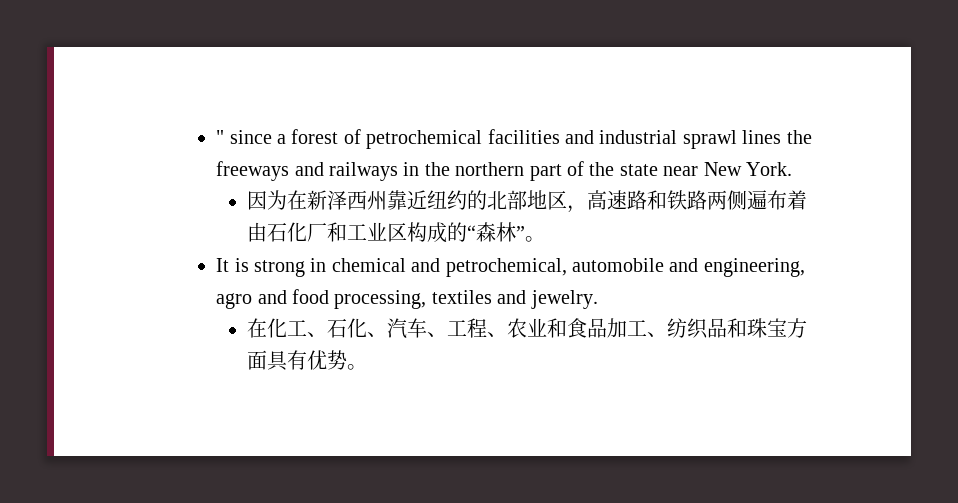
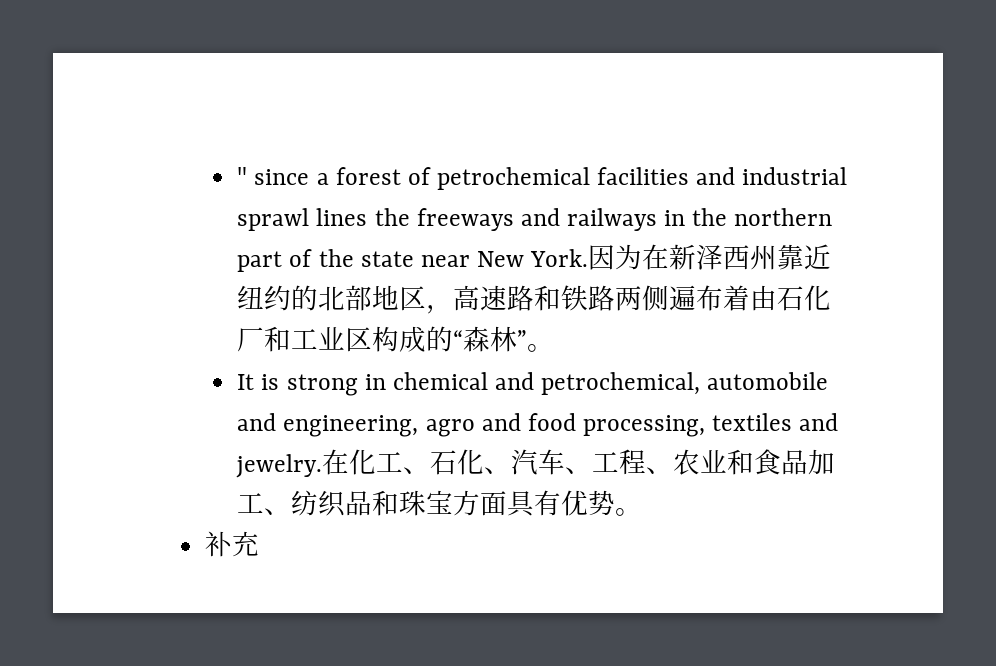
- " since a forest of petrochemical facilities and industrial sprawl lines the freeways and railways in the northern part of the state near New York.
- 因为在新泽西州靠近纽约的北部地区，高速路和铁路两侧遍布着由石化厂和工业区构成的“森林”。
+ " since a forest of petrochemical facilities and industrial sprawl lines the freeways and railways in the northern part of the state near New York.因为在新泽西州靠近纽约的北部地区，高速路和铁路两侧遍布着由石化厂和工业区构成的“森林”。
- It is strong in chemical and petrochemical, automobile and engineering, agro and food processing, textiles and jewelry.
- 在化工、石化、汽车、工程、农业和食品加工、纺织品和珠宝方面具有优势。
+ It is strong in chemical and petrochemical, automobile and engineering, agro and food processing, textiles and jewelry.在化工、石化、汽车、工程、农业和食品加工、纺织品和珠宝方面具有优势。
+ 补充

